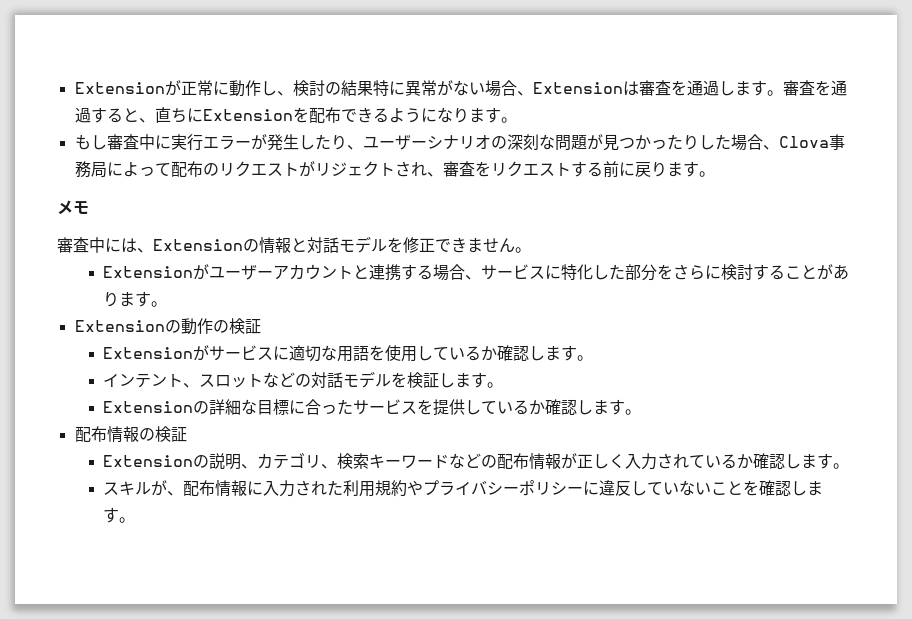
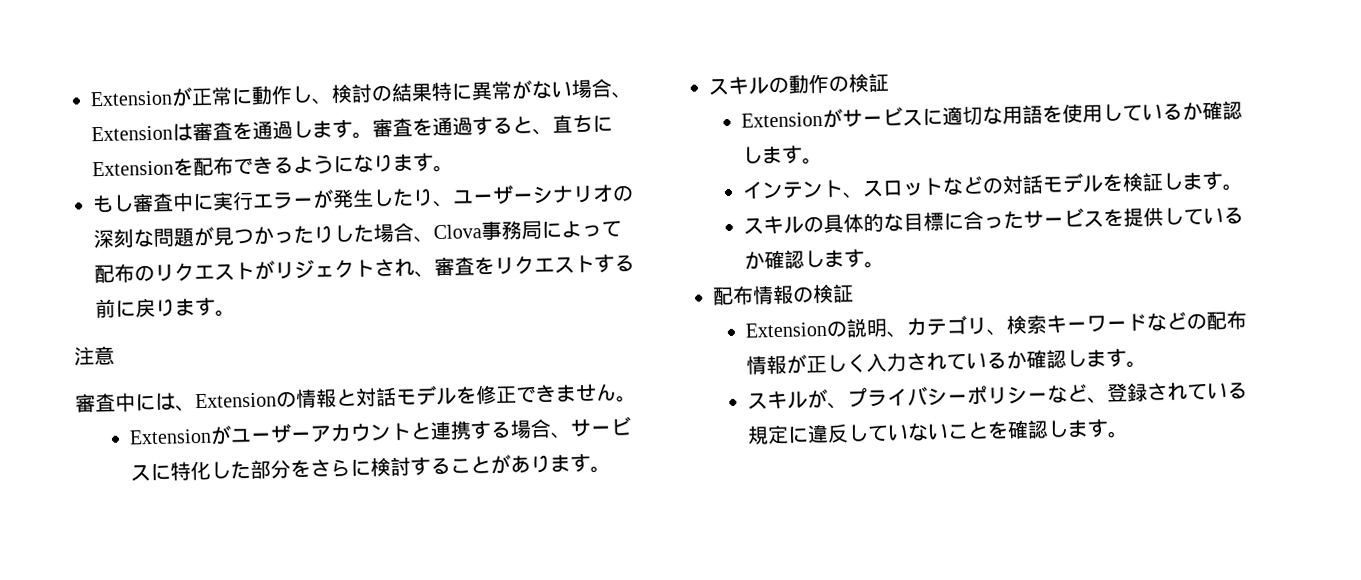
- メモ
+ 注意
- Extensionの動作の検証
+ スキルの動作の検証
- Extensionの詳細な目標に合ったサービスを提供しているか確認します。
+ スキルの具体的な目標に合ったサービスを提供しているか確認します。
- スキルが、配布情報に入力された利用規約やプライバシーポリシーに違反していないことを確認します。
+ スキルが、プライバシーポリシーなど、登録されている規定に違反していないことを確認します。

